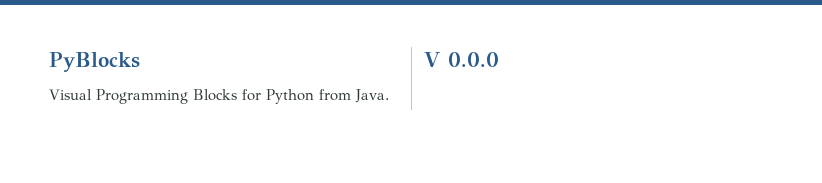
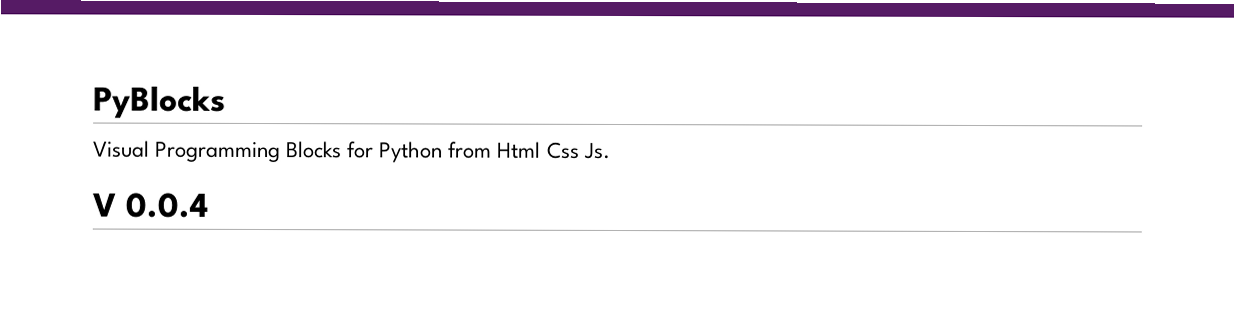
- Visual Programming Blocks for Python from Java.
+ Visual Programming Blocks for Python from Html Css Js.
- V 0.0.0
+ V 0.0.4

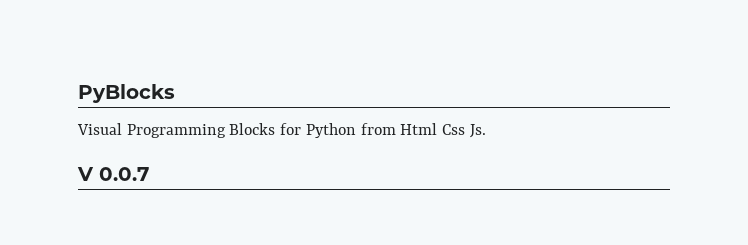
- V 0.0.4
+ V 0.0.7

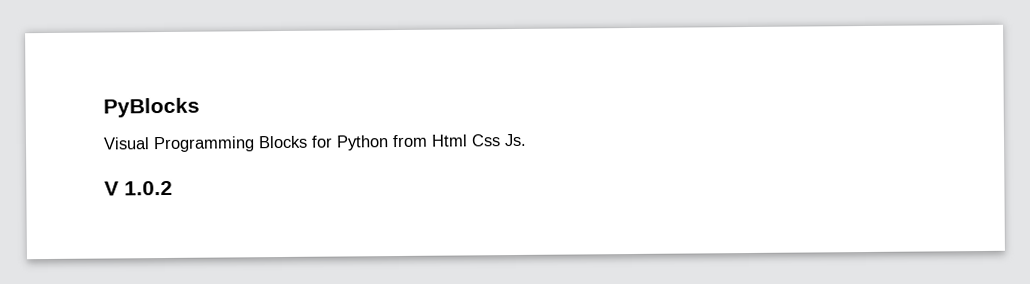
- V 0.0.7
+ V 1.0.2

